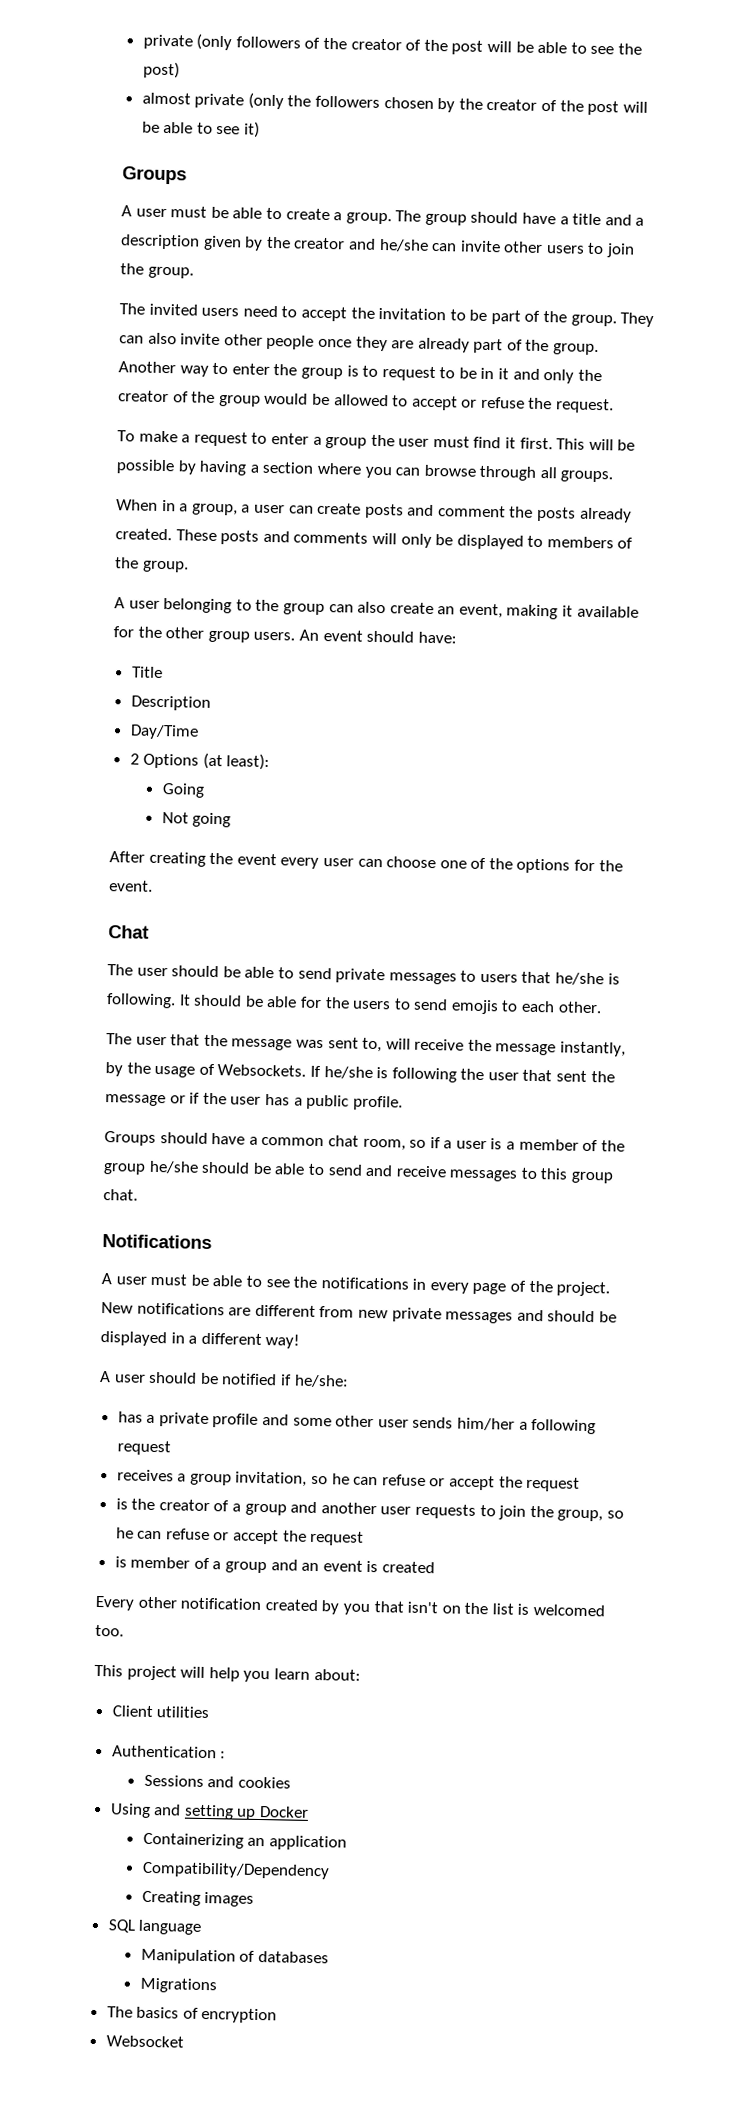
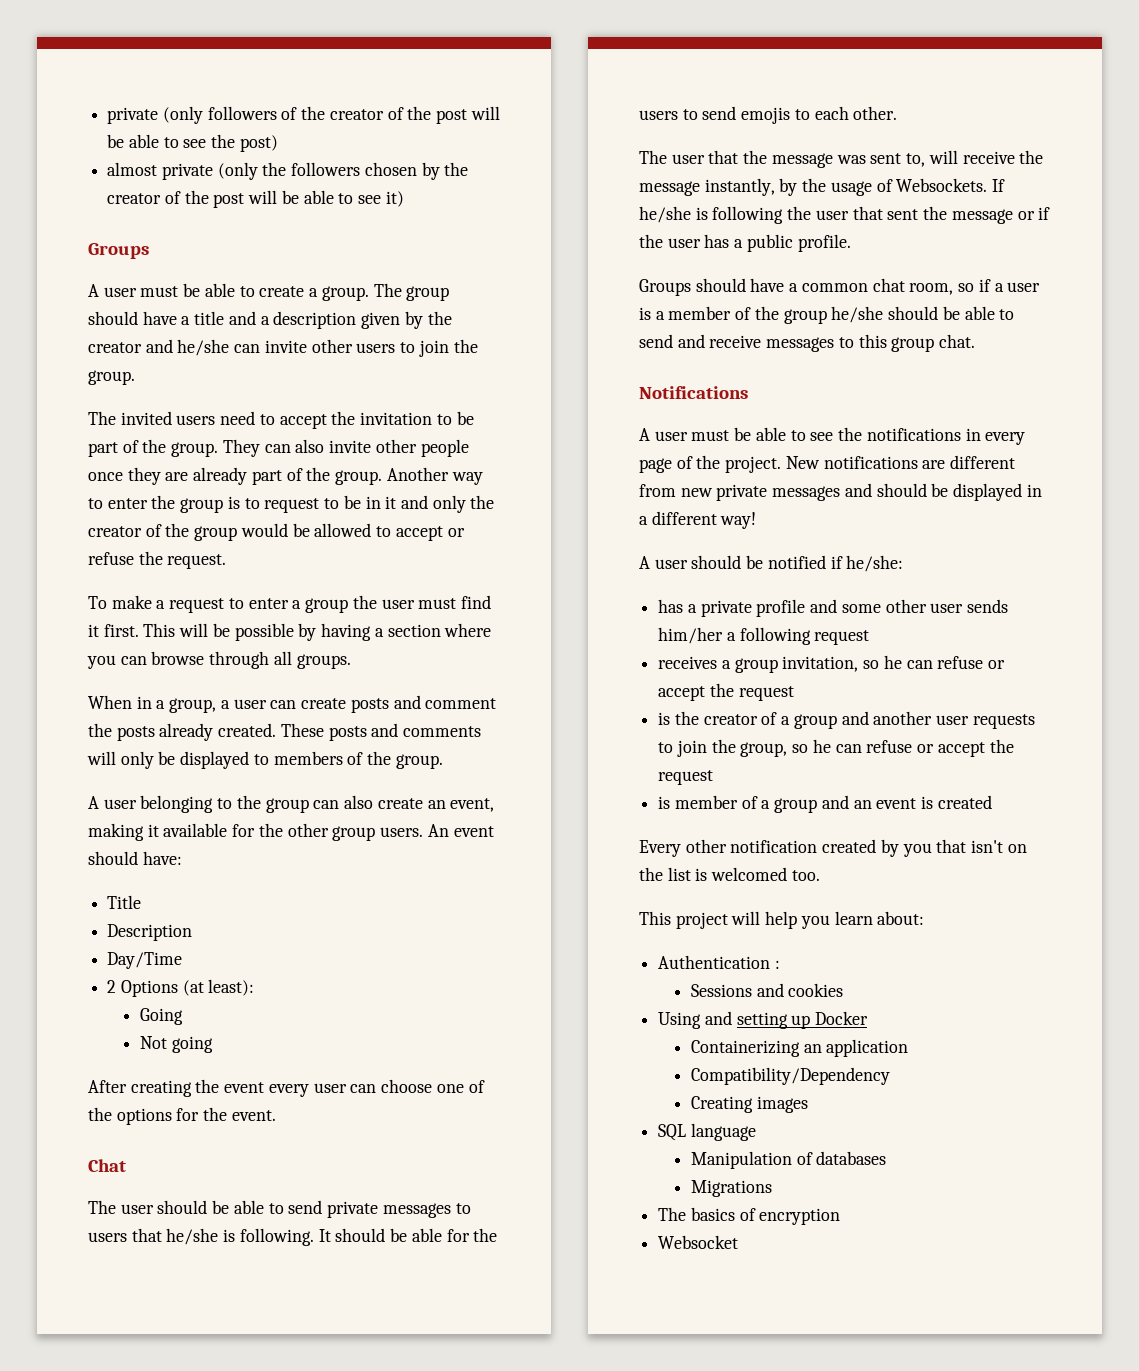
- Client utilities

